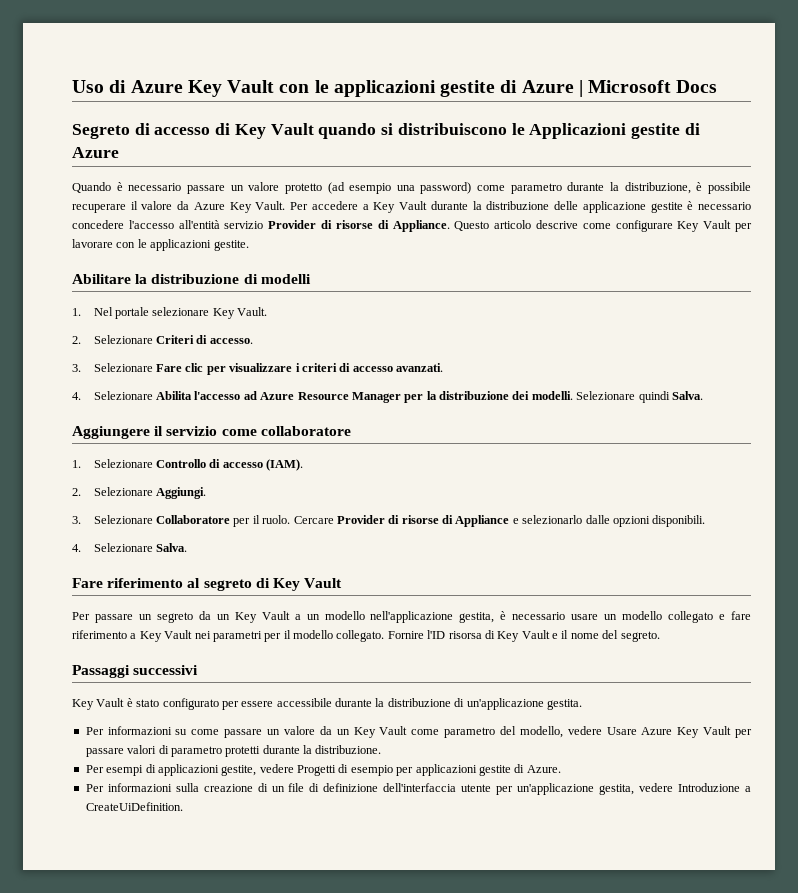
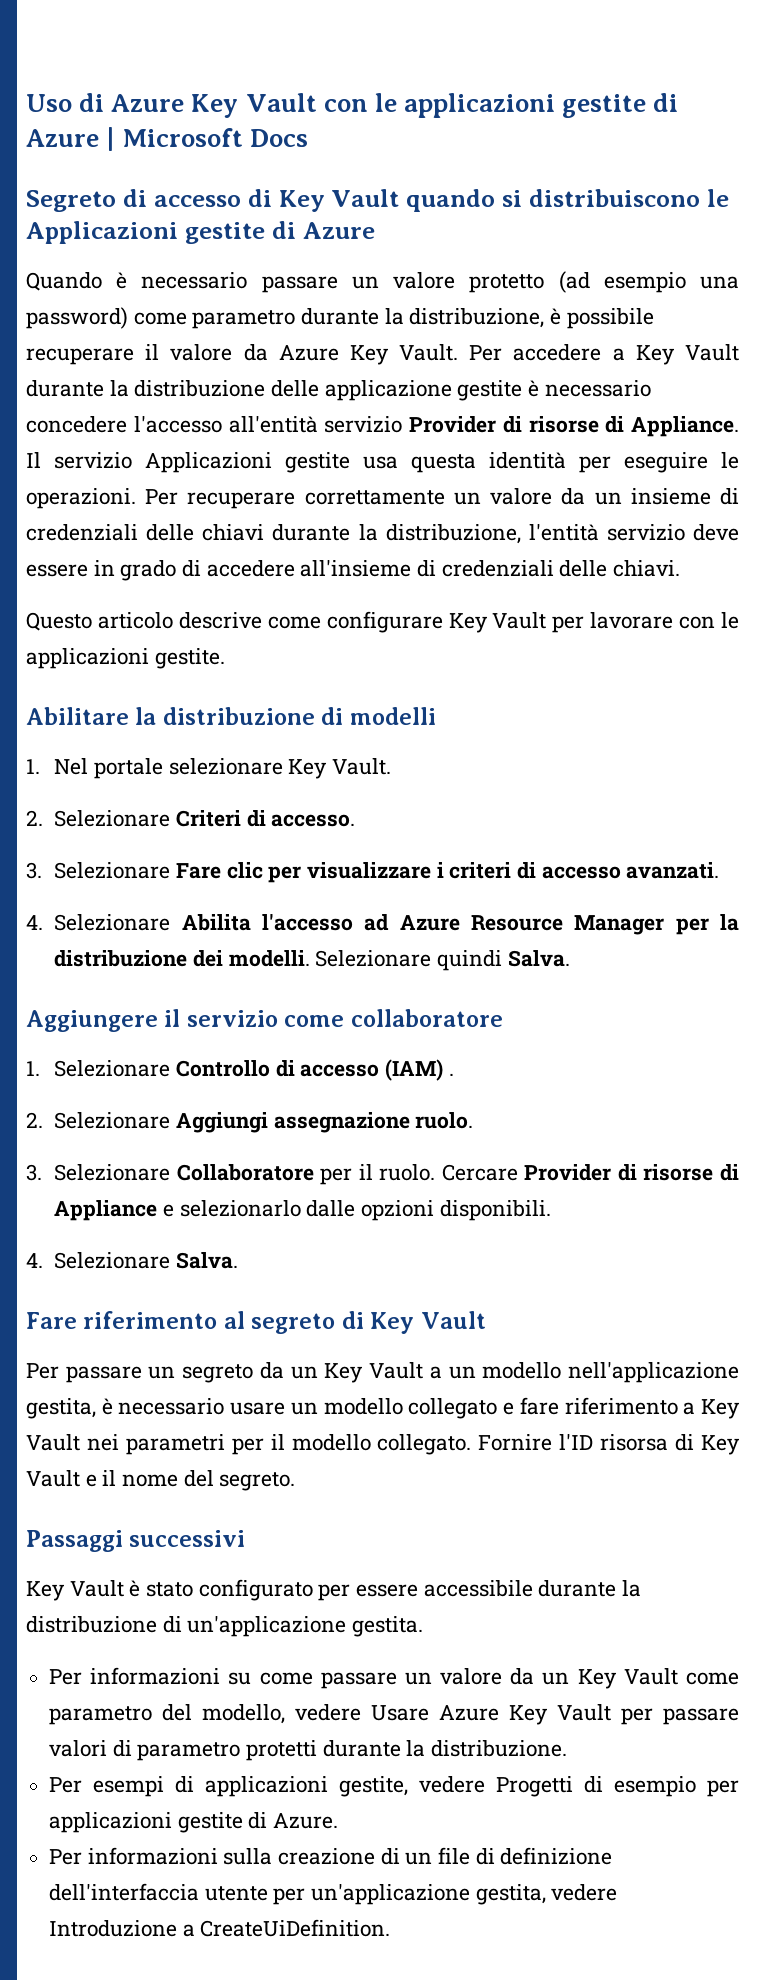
- Per accedere a Key Vault durante la distribuzione delle applicazione gestite è necessario concedere l'accesso all'entità servizio Provider di risorse di Appliance. Questo articolo descrive come configurare Key Vault per lavorare con le applicazioni gestite.
+ Per accedere a Key Vault durante la distribuzione delle applicazione gestite è necessario concedere l'accesso all'entità servizio Provider di risorse di Appliance. Il servizio Applicazioni gestite usa questa identità per eseguire le operazioni. Per recuperare correttamente un valore da un insieme di credenziali delle chiavi durante la distribuzione, l'entità servizio deve essere in grado di accedere all'insieme di credenziali delle chiavi.
+ Questo articolo descrive come configurare Key Vault per lavorare con le applicazioni gestite.
- 1. Selezionare Controllo di accesso (IAM).
- 2. Selezionare Aggiungi.
+ 1. Selezionare Controllo di accesso (IAM) .
+ 2. Selezionare Aggiungi assegnazione ruolo.

